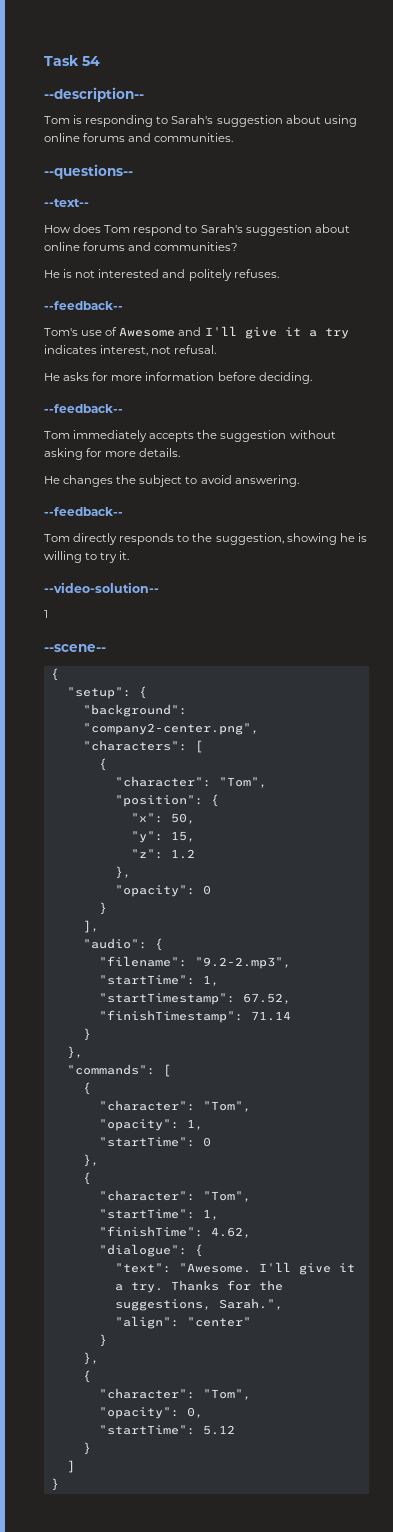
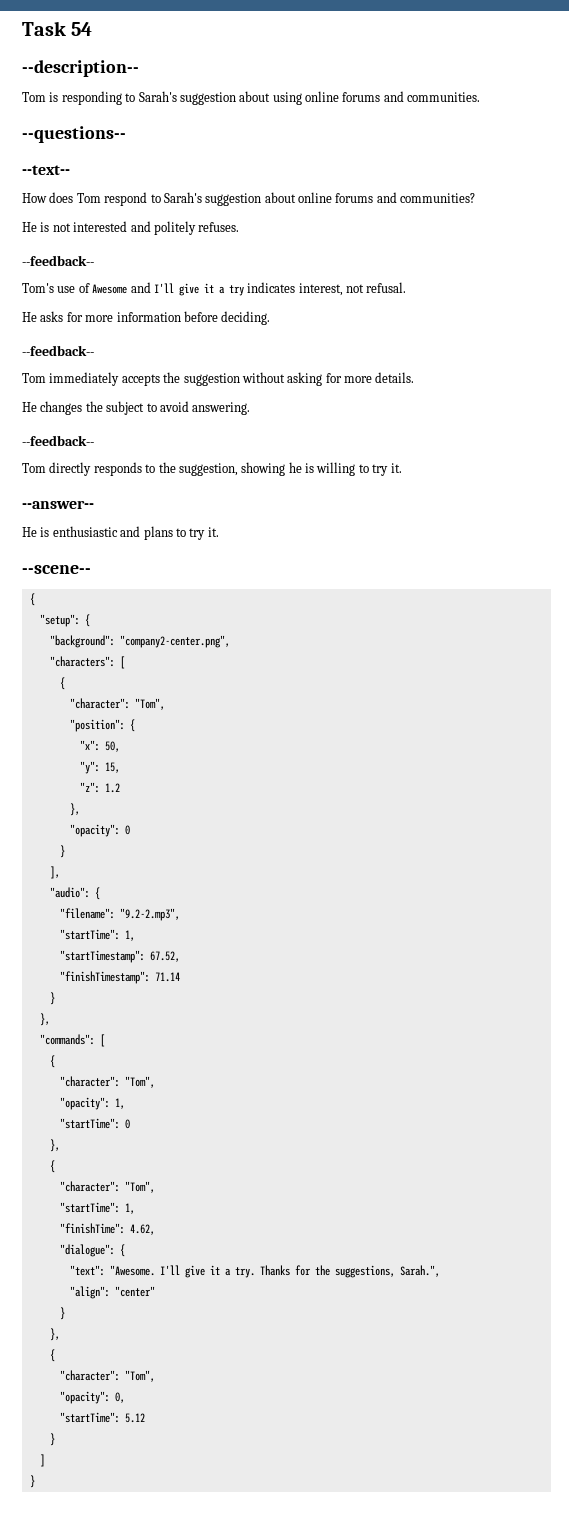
- --video-solution--
- 1
+ --answer--
+ He is enthusiastic and plans to try it.

